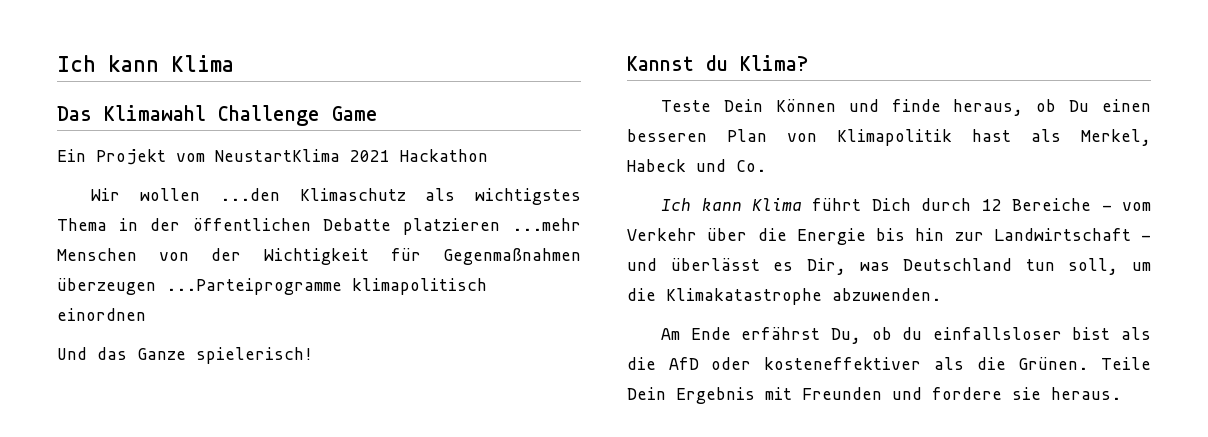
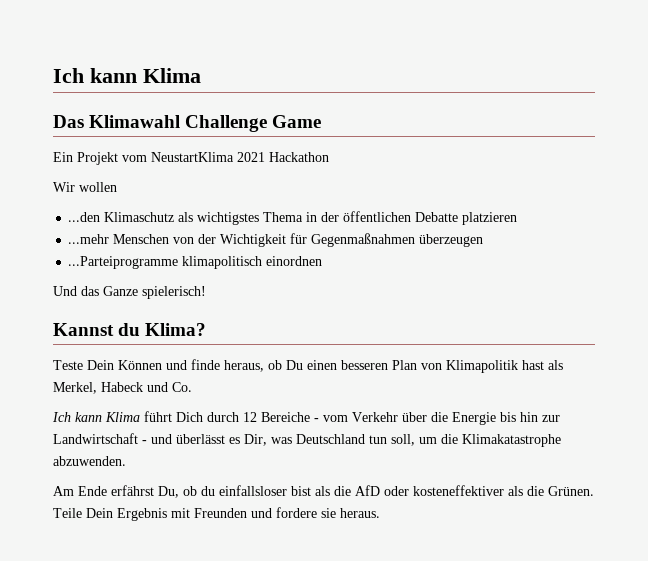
- Wir wollen ...den Klimaschutz als wichtigstes Thema in der öffentlichen Debatte platzieren ...mehr Menschen von der Wichtigkeit für Gegenmaßnahmen überzeugen ...Parteiprogramme klimapolitisch einordnen
+ Wir wollen
+ ...den Klimaschutz als wichtigstes Thema in der öffentlichen Debatte platzieren
+ ...mehr Menschen von der Wichtigkeit für Gegenmaßnahmen überzeugen
+ ...Parteiprogramme klimapolitisch einordnen

